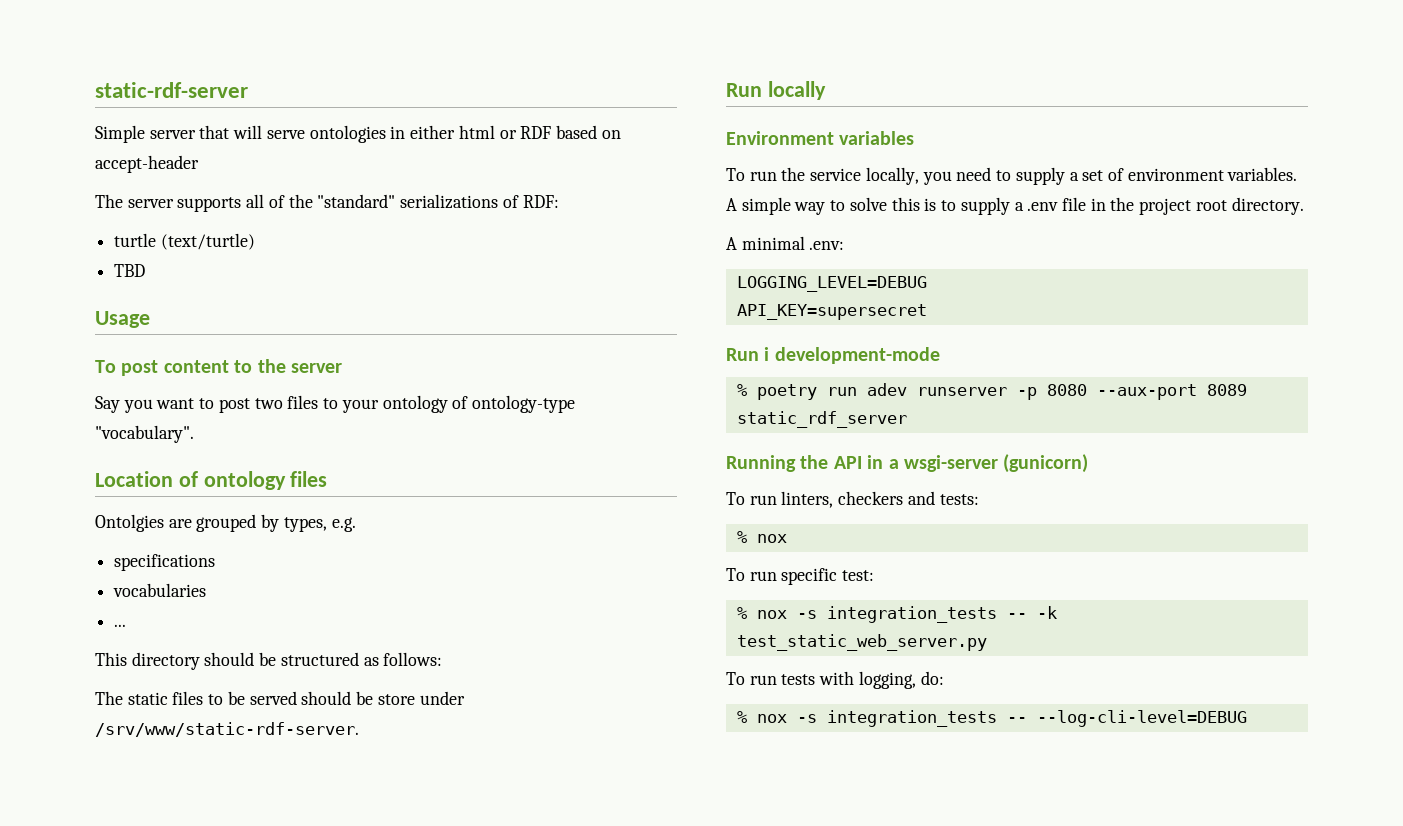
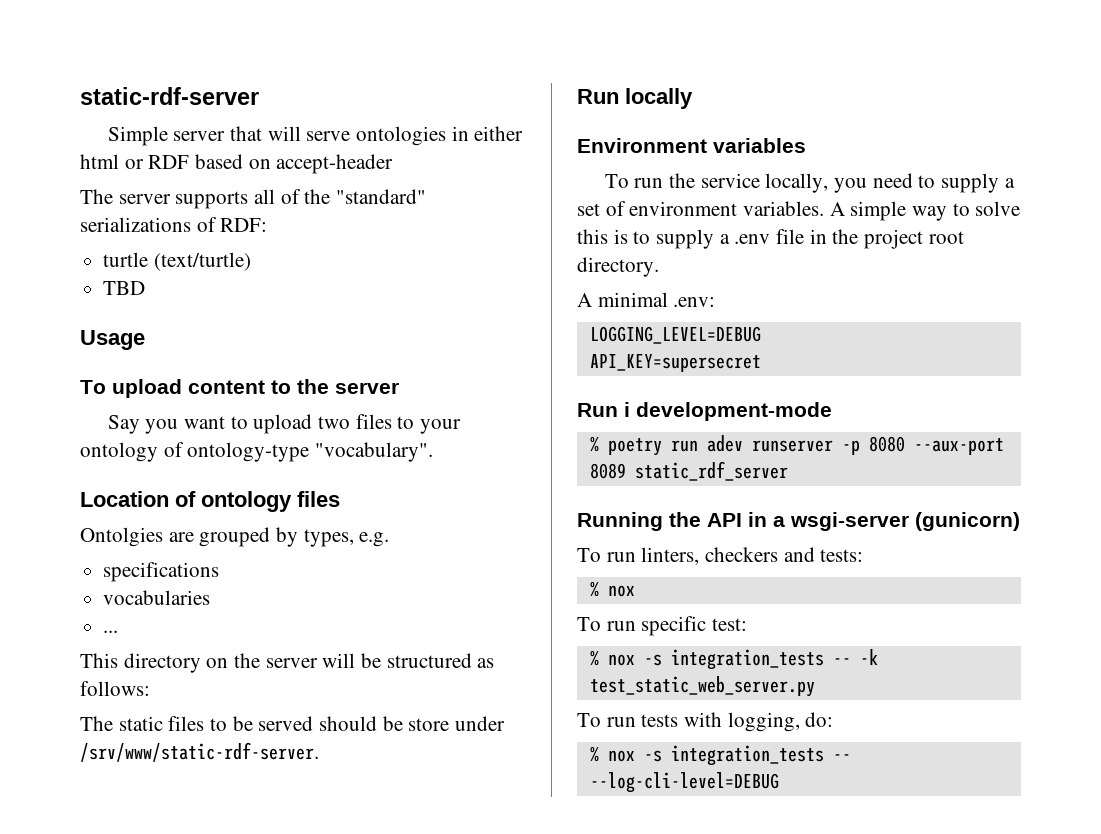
- To post content to the server
+ To upload content to the server
- Say you want to post two files to your ontology of ontology-type "vocabulary".
+ Say you want to upload two files to your ontology of ontology-type "vocabulary".
- This directory should be structured as follows:
+ This directory on the server will be structured as follows:

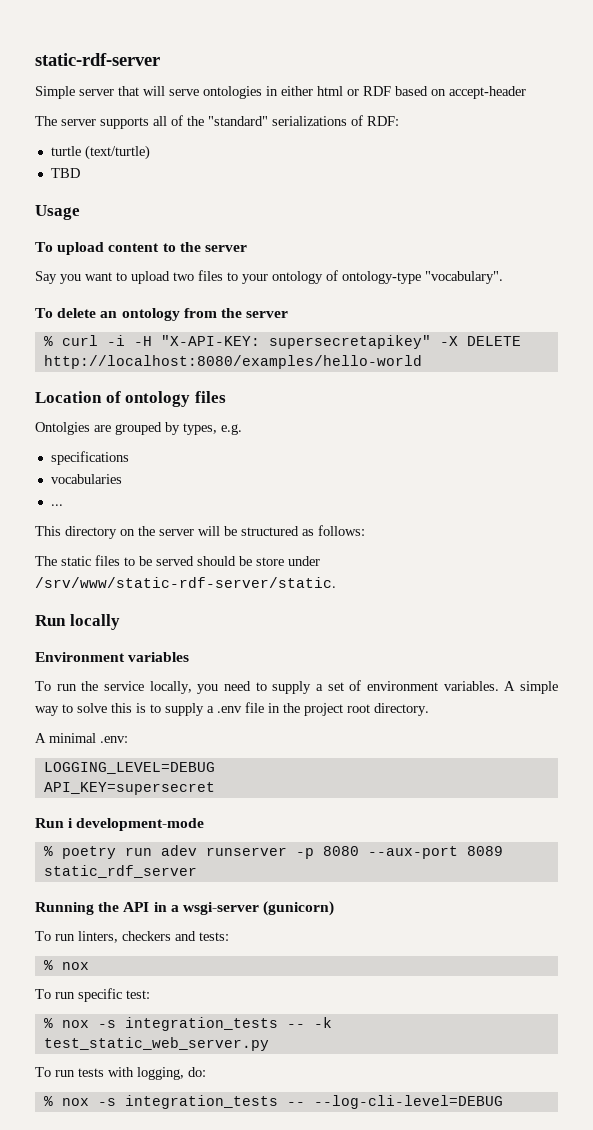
+ To delete an ontology from the server
+ % curl -i -H "X-API-KEY: supersecretapikey" -X DELETE http://localhost:8080/examples/hello-world
- The static files to be served should be store under /srv/www/static-rdf-server.
+ The static files to be served should be store under /srv/www/static-rdf-server/static.

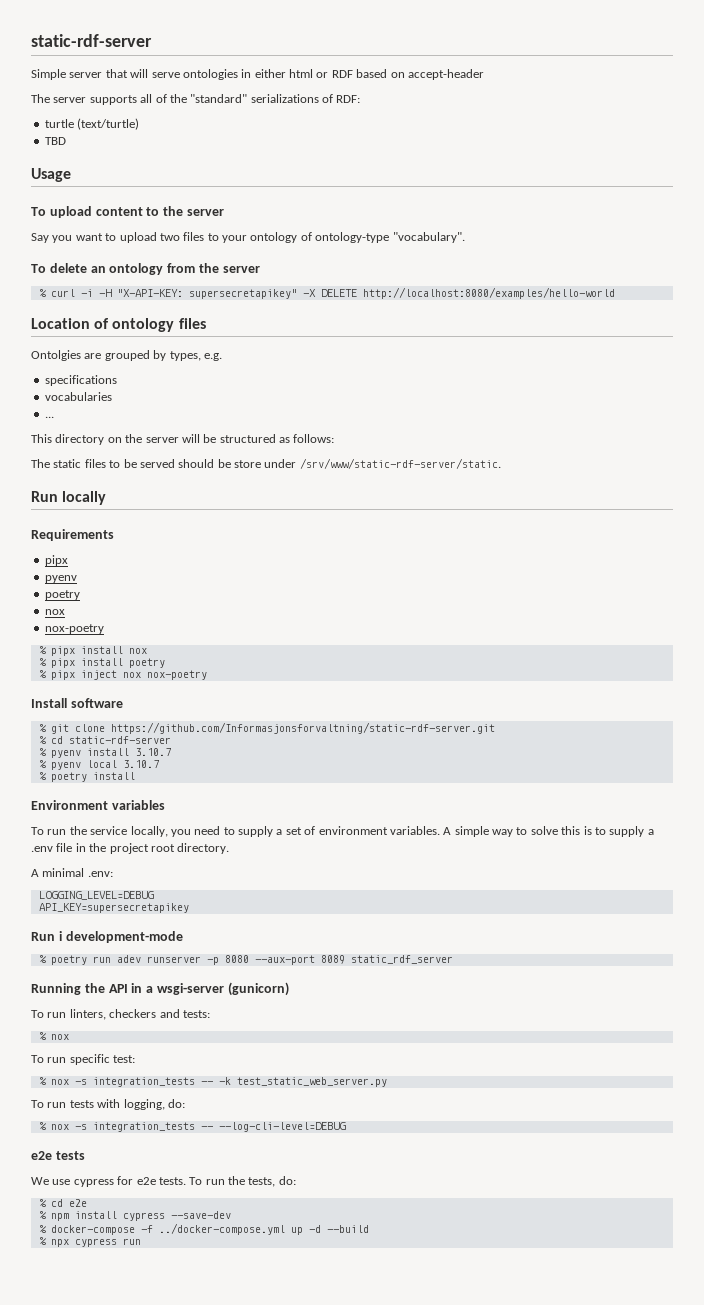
+ Requirements
+ pipx
+ pyenv
+ poetry
+ nox
+ nox-poetry
+ % pipx install nox
+ % pipx install poetry
+ % pipx inject nox nox-poetry
+ Install software
+ % git clone https://github.com/Informasjonsforvaltning/static-rdf-server.git
+ % cd static-rdf-server
+ % pyenv install 3.10.7
+ % pyenv local 3.10.7
+ % poetry install
- API_KEY=supersecret
+ API_KEY=supersecretapikey
+ e2e tests
+ We use cypress for e2e tests. To run the tests, do:
+ % cd e2e
+ % npm install cypress --save-dev
+ % docker-compose -f ../docker-compose.yml up -d --build
+ % npx cypress run

